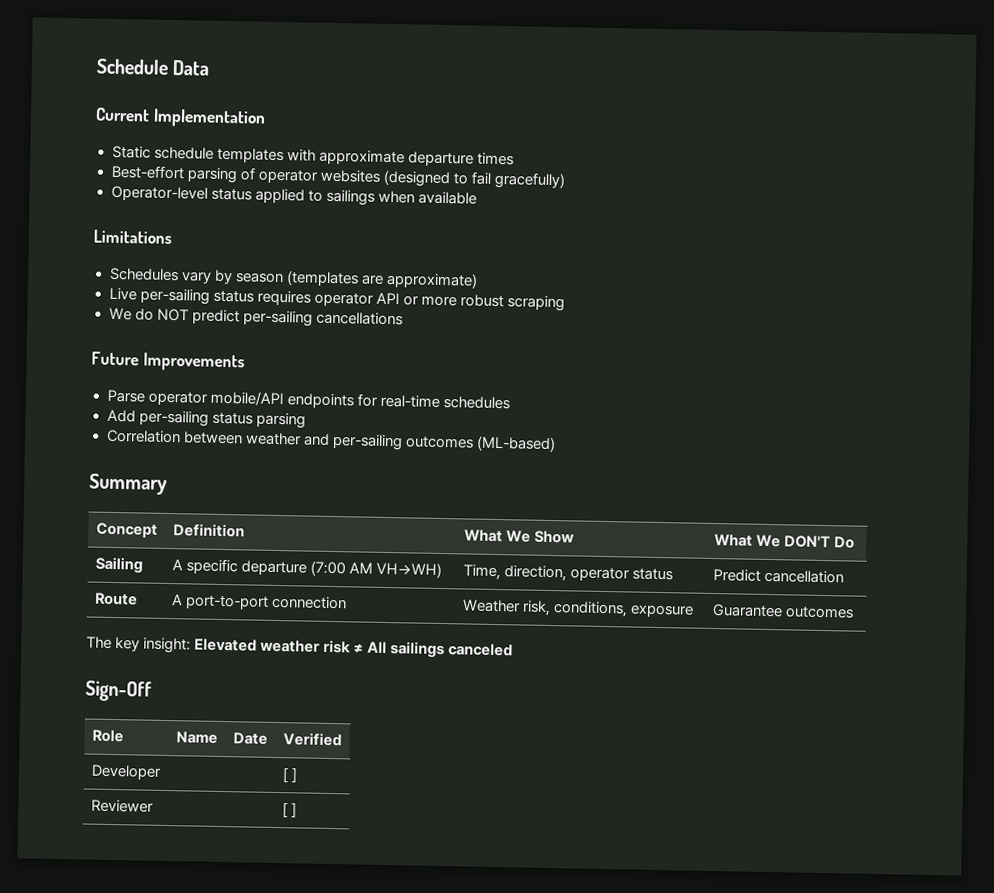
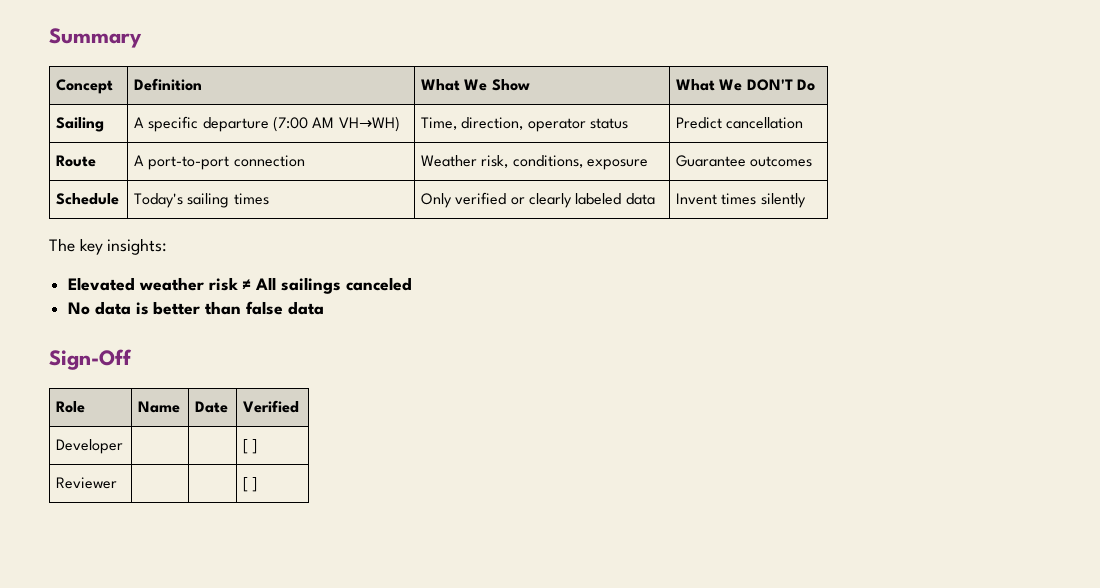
- Schedule Data
- Current Implementation
- Static schedule templates with approximate departure times
- Best-effort parsing of operator websites (designed to fail gracefully)
- Operator-level status applied to sailings when available
- Limitations
- Schedules vary by season (templates are approximate)
- Live per-sailing status requires operator API or more robust scraping
- We do NOT predict per-sailing cancellations
- Future Improvements
- Parse operator mobile/API endpoints for real-time schedules
- Add per-sailing status parsing
- Correlation between weather and per-sailing outcomes (ML-based)
+ Schedule | Today's sailing times | Only verified or clearly labeled data | Invent times silently
- The key insight: Elevated weather risk ≠ All sailings canceled
+ The key insights:
+ Elevated weather risk ≠ All sailings canceled
+ No data is better than false data

